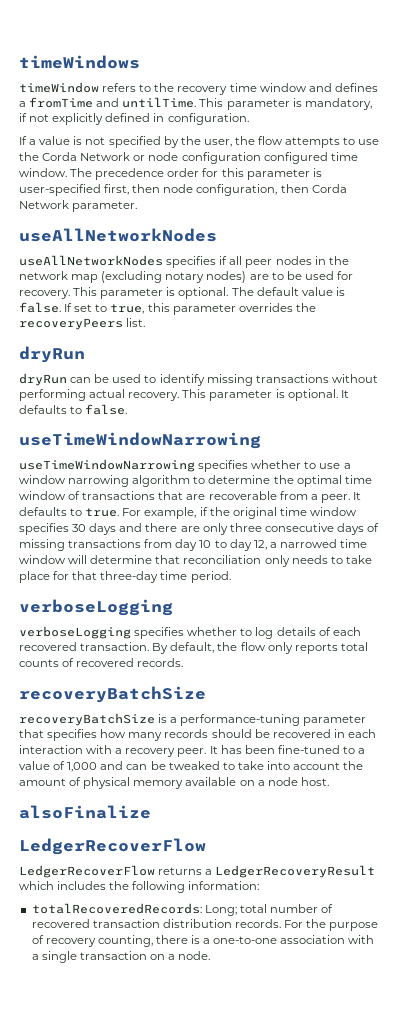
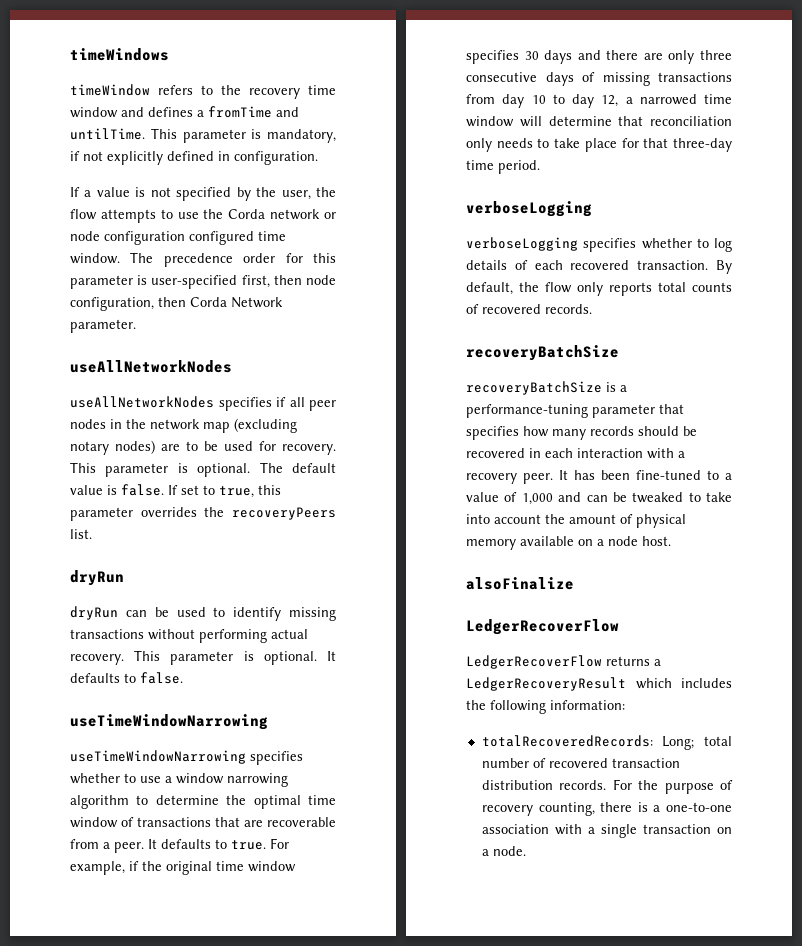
- If a value is not specified by the user, the flow attempts to use the Corda Network or node configuration configured time window.
+ If a value is not specified by the user, the flow attempts to use the Corda network or node configuration configured time window.

